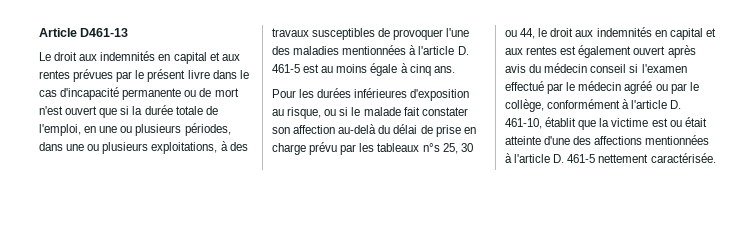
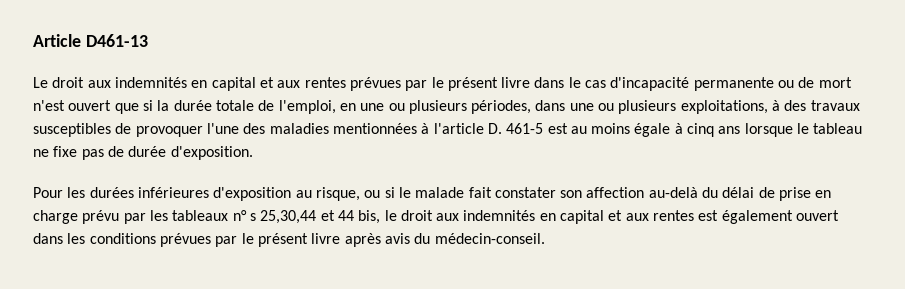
- Le droit aux indemnités en capital et aux rentes prévues par le présent livre dans le cas d'incapacité permanente ou de mort n'est ouvert que si la durée totale de l'emploi, en une ou plusieurs périodes, dans une ou plusieurs exploitations, à des travaux susceptibles de provoquer l'une des maladies mentionnées à l'article D. 461-5 est au moins égale à cinq ans.
+ Le droit aux indemnités en capital et aux rentes prévues par le présent livre dans le cas d'incapacité permanente ou de mort n'est ouvert que si la durée totale de l'emploi, en une ou plusieurs périodes, dans une ou plusieurs exploitations, à des travaux susceptibles de provoquer l'une des maladies mentionnées à l'article D. 461-5 est au moins égale à cinq ans lorsque le tableau ne fixe pas de durée d'exposition.
- Pour les durées inférieures d'exposition au risque, ou si le malade fait constater son affection au-delà du délai de prise en charge prévu par les tableaux n°s 25, 30 ou 44, le droit aux indemnités en capital et aux rentes est également ouvert après avis du médecin conseil si l'examen effectué par le médecin agréé ou par le collège, conformément à l'article D. 461-10, établit que la victime est ou était atteinte d'une des affections mentionnées à l'article D. 461-5 nettement caractérisée.
+ Pour les durées inférieures d'exposition au risque, ou si le malade fait constater son affection au-delà du délai de prise en charge prévu par les tableaux n° s 25,30,44 et 44 bis, le droit aux indemnités en capital et aux rentes est également ouvert dans les conditions prévues par le présent livre après avis du médecin-conseil.

